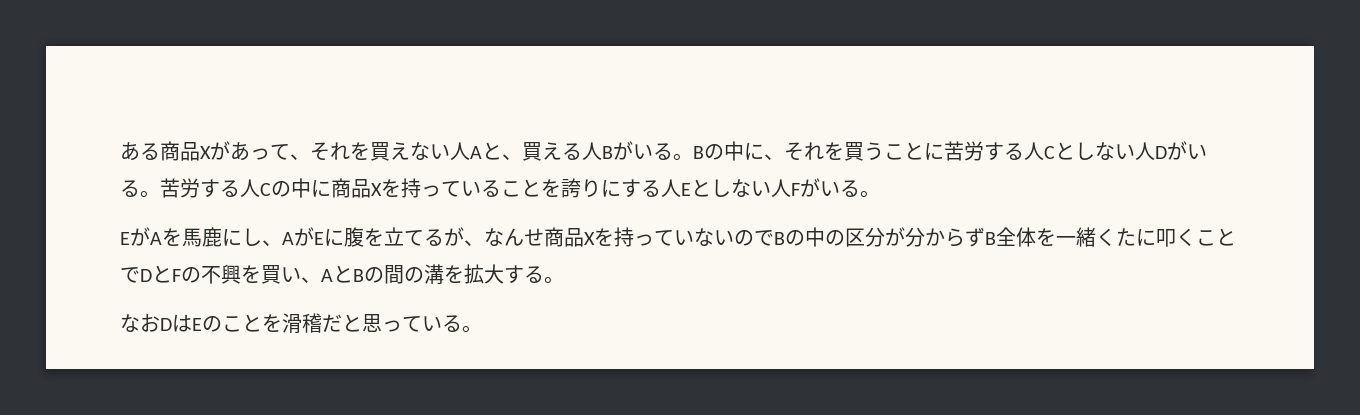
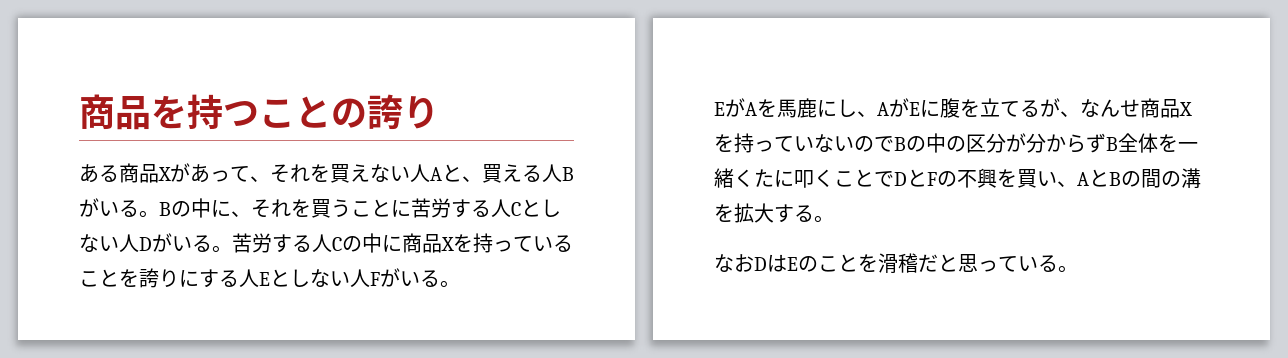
+ 商品を持つことの誇り

